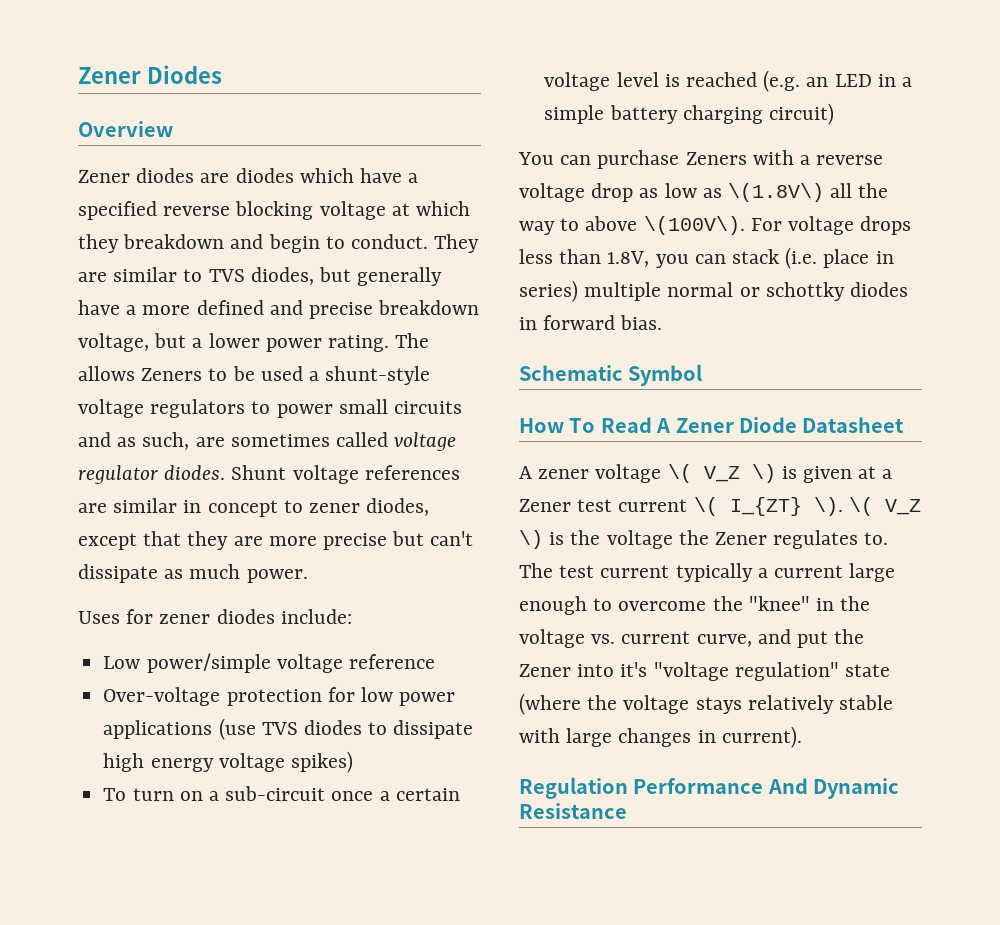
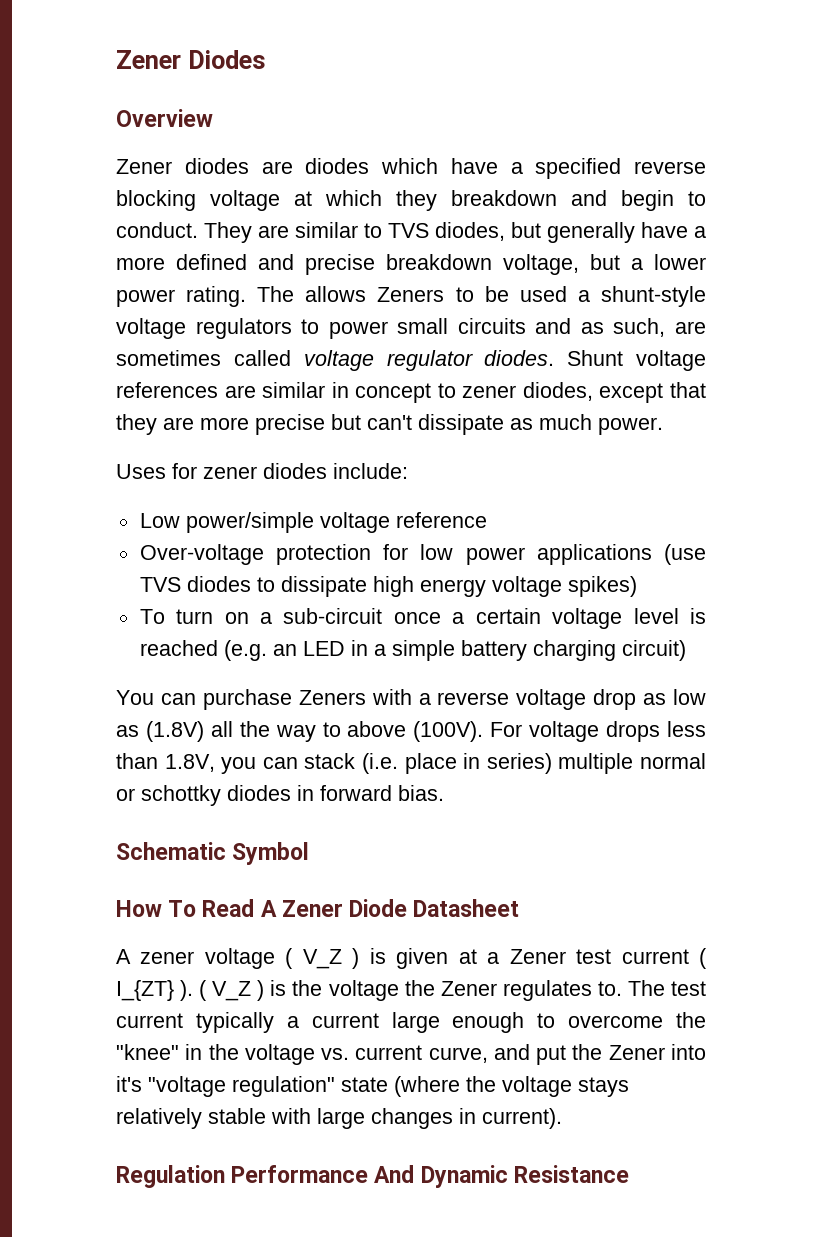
- You can purchase Zeners with a reverse voltage drop as low as \(1.8V\) all the way to above \(100V\).
+ You can purchase Zeners with a reverse voltage drop as low as (1.8V) all the way to above (100V).
- A zener voltage \( V_Z \) is given at a Zener test current \( I_{ZT} \). \( V_Z \) is the voltage the Zener regulates to.
+ A zener voltage ( V_Z ) is given at a Zener test current ( I_{ZT} ). ( V_Z ) is the voltage the Zener regulates to.

